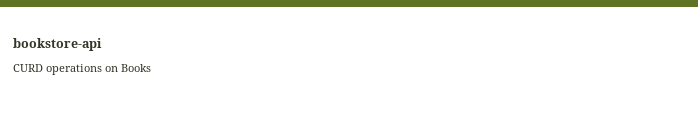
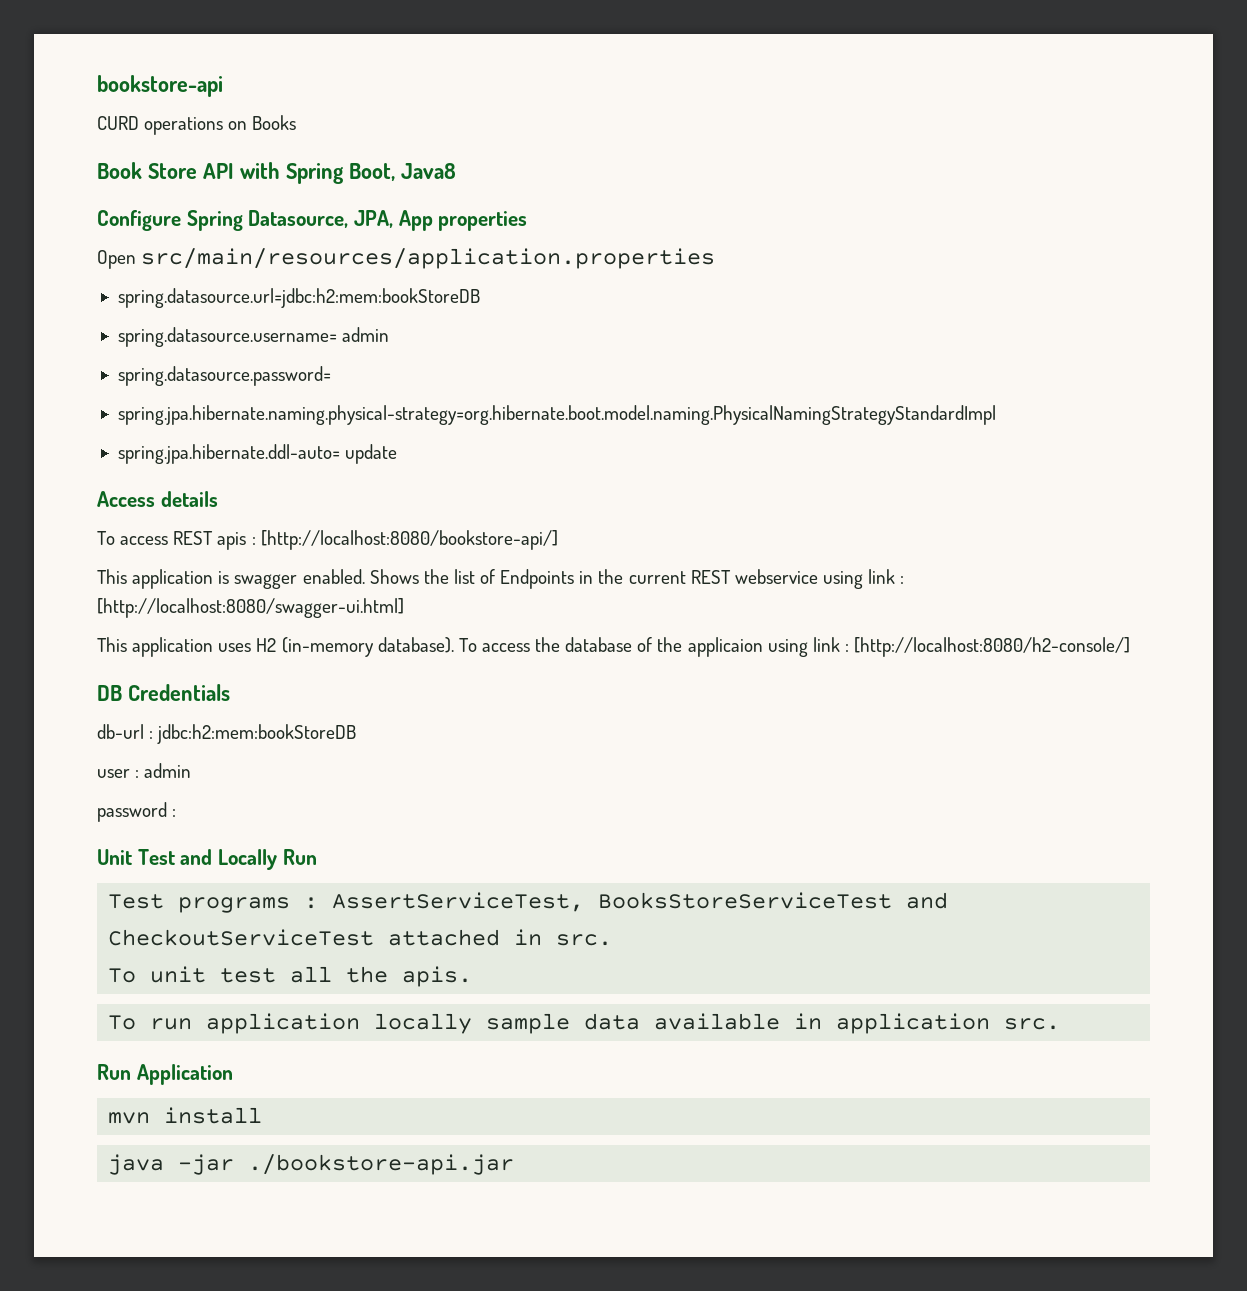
+ Book Store API with Spring Boot, Java8
+ Configure Spring Datasource, JPA, App properties
+ Open src/main/resources/application.properties
+ spring.datasource.url=jdbc:h2:mem:bookStoreDB
+ spring.datasource.username= admin
+ spring.datasource.password=
+ spring.jpa.hibernate.naming.physical-strategy=org.hibernate.boot.model.naming.PhysicalNamingStrategyStandardImpl
+ spring.jpa.hibernate.ddl-auto= update
+ Access details
+ To access REST apis : [http://localhost:8080/bookstore-api/]
+ This application is swagger enabled. Shows the list of Endpoints in the current REST webservice using link : [http://localhost:8080/swagger-ui.html]
+ This application uses H2 (in-memory database). To access the database of the applicaion using link : [http://localhost:8080/h2-console/]
+ DB Credentials
+ db-url : jdbc:h2:mem:bookStoreDB
+ user : admin
+ password :
+ Unit Test and Locally Run
+ Test programs : AssertServiceTest, BooksStoreServiceTest and CheckoutServiceTest attached in src.
+ To unit test all the apis.
+ To run application locally sample data available in application src.
+ Run Application
+ mvn install
+ java -jar ./bookstore-api.jar

